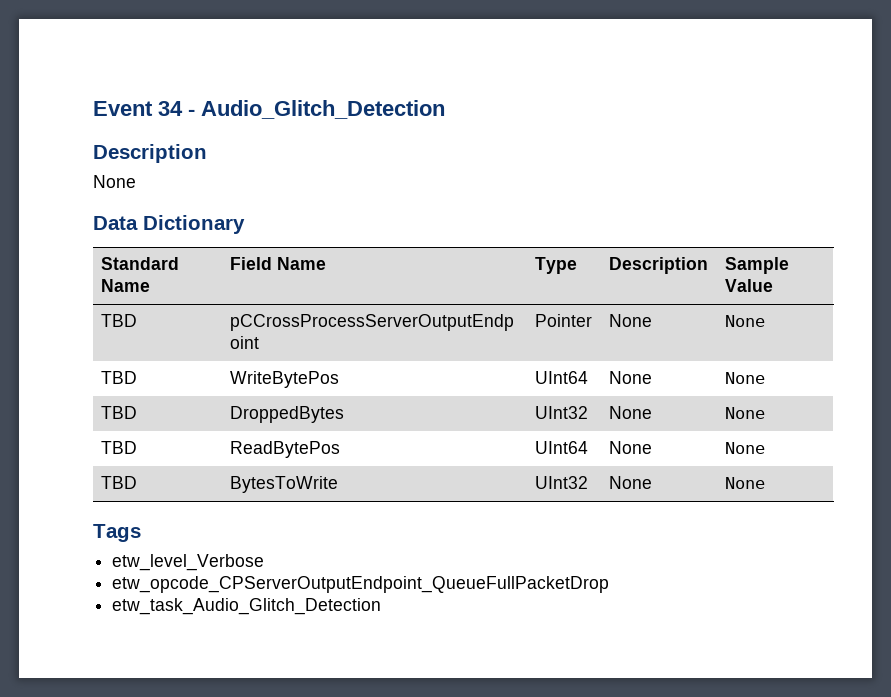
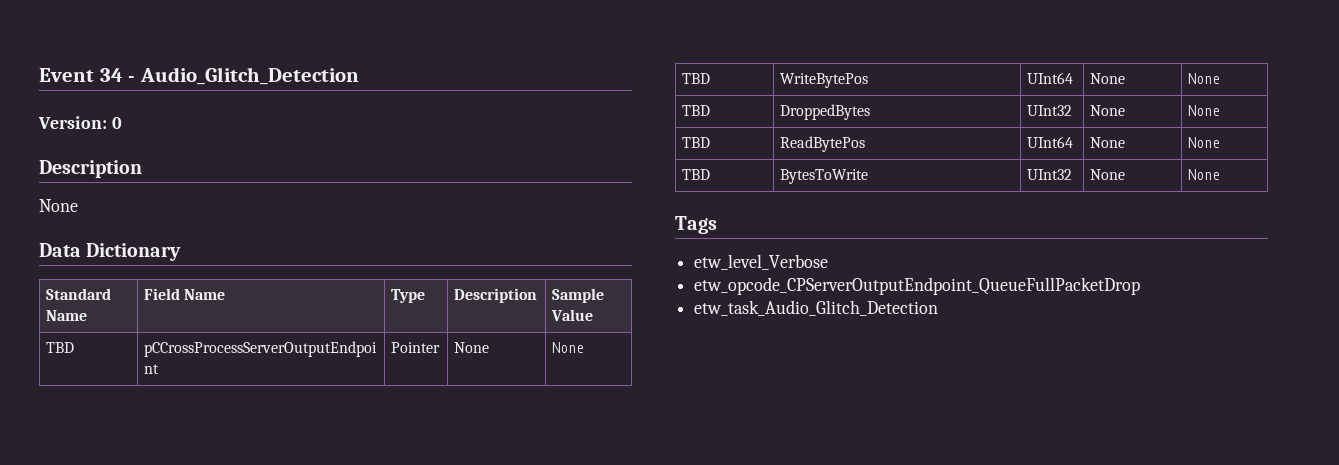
+ Version: 0

